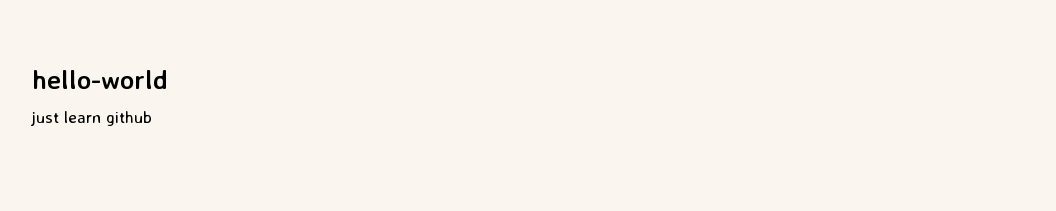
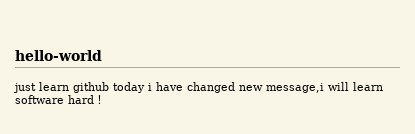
- just learn github
+ just learn github today i have changed new message,i will learn software hard！

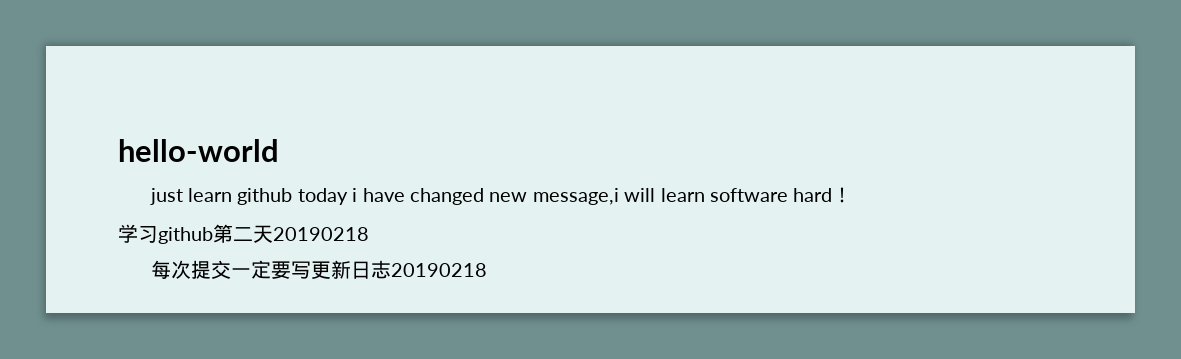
+ 学习github第二天20190218
+ 每次提交一定要写更新日志20190218

